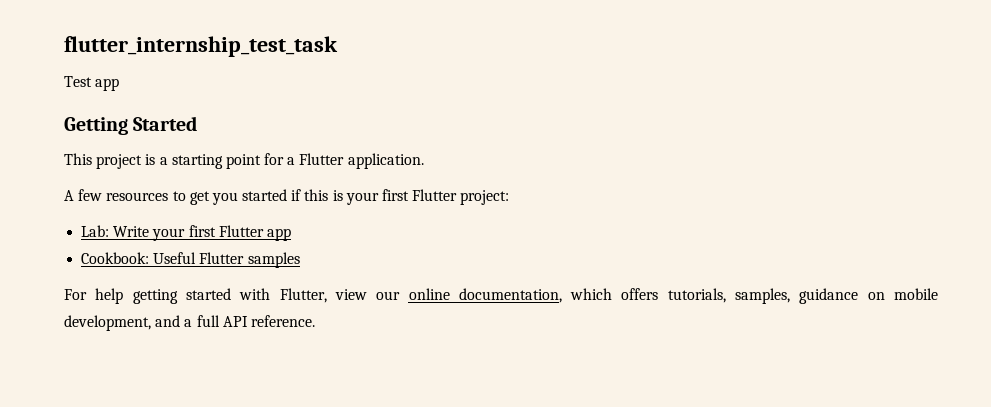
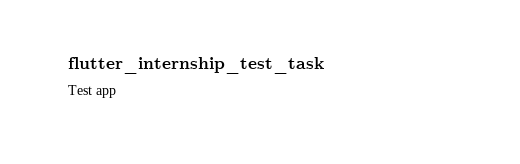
- Getting Started
- This project is a starting point for a Flutter application.
- A few resources to get you started if this is your first Flutter project:
- Lab: Write your first Flutter app
- Cookbook: Useful Flutter samples
- For help getting started with Flutter, view our online documentation, which offers tutorials, samples, guidance on mobile development, and a full API reference.

